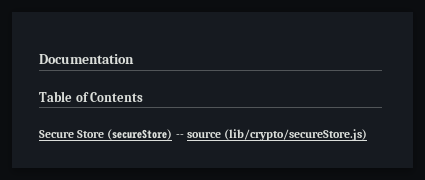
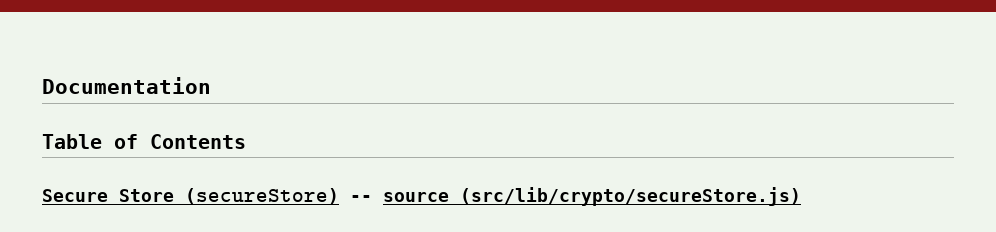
- Secure Store (secureStore) -- source (lib/crypto/secureStore.js)
+ Secure Store (secureStore) -- source (src/lib/crypto/secureStore.js)

